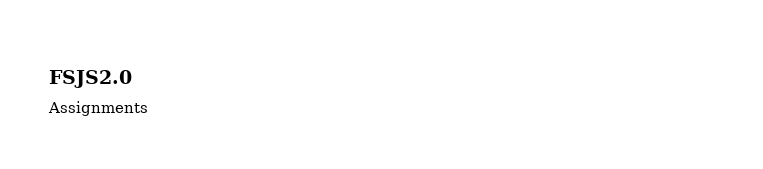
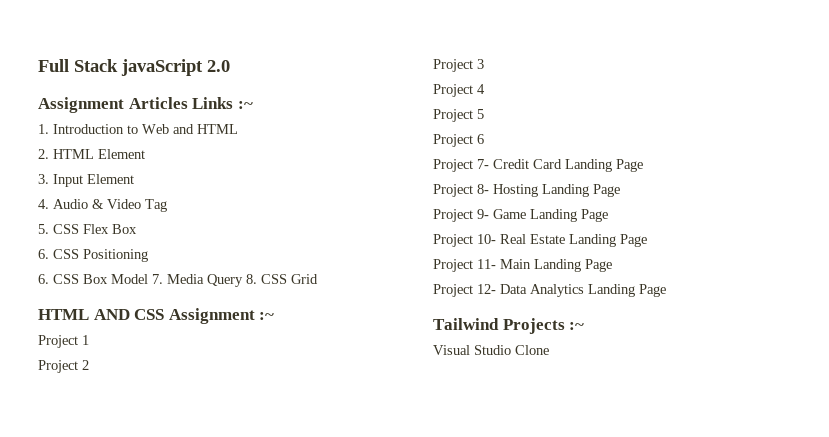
- FSJS2.0
- Assignments
+ Full Stack javaScript 2.0
+ Assignment Articles Links :~
+ 1. Introduction to Web and HTML
+ 2. HTML Element
+ 3. Input Element
+ 4. Audio & Video Tag
+ 5. CSS Flex Box
+ 6. CSS Positioning
+ 6. CSS Box Model 7. Media Query 8. CSS Grid
+ HTML AND CSS Assignment :~
+ Project 1
+ Project 2
+ Project 3
+ Project 4
+ Project 5
+ Project 6
+ Project 7- Credit Card Landing Page
+ Project 8- Hosting Landing Page
+ Project 9- Game Landing Page
+ Project 10- Real Estate Landing Page
+ Project 11- Main Landing Page
+ Project 12- Data Analytics Landing Page
+ Tailwind Projects :~
+ Visual Studio Clone

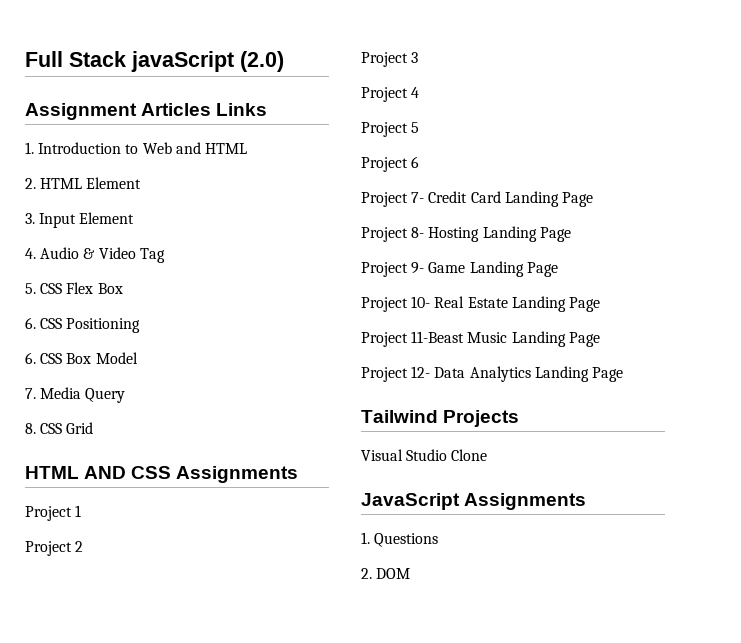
- Full Stack javaScript 2.0
+ Full Stack javaScript (2.0)
- Assignment Articles Links :~
+ Assignment Articles Links
- 6. CSS Box Model 7. Media Query 8. CSS Grid
+ 6. CSS Box Model
+ 7. Media Query
+ 8. CSS Grid
- HTML AND CSS Assignment :~
+ HTML AND CSS Assignments
- Project 11- Main Landing Page
+ Project 11-Beast Music Landing Page
- Tailwind Projects :~
+ Tailwind Projects
+ JavaScript Assignments
+ 1. Questions
+ 2. DOM

